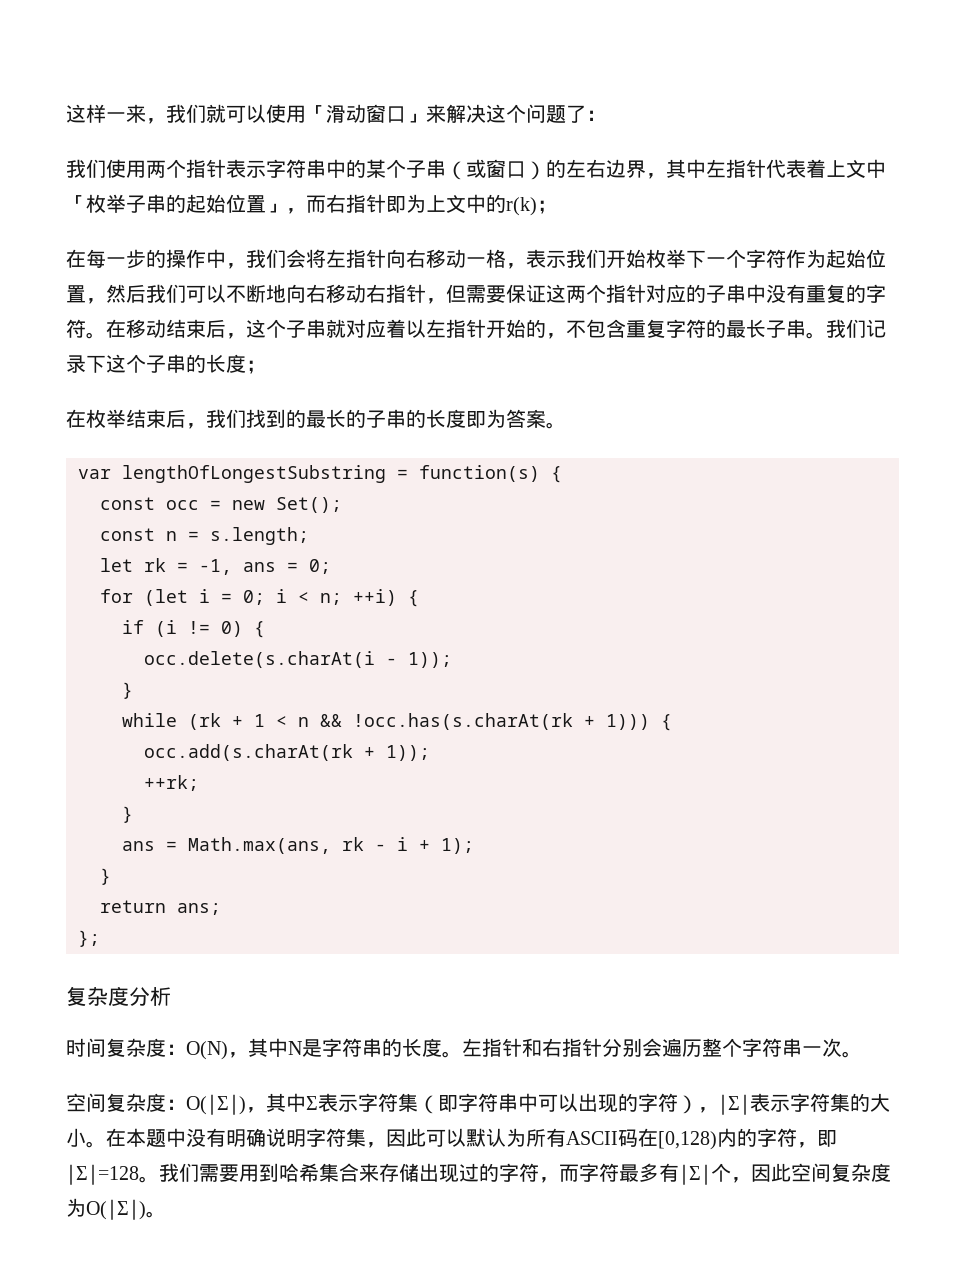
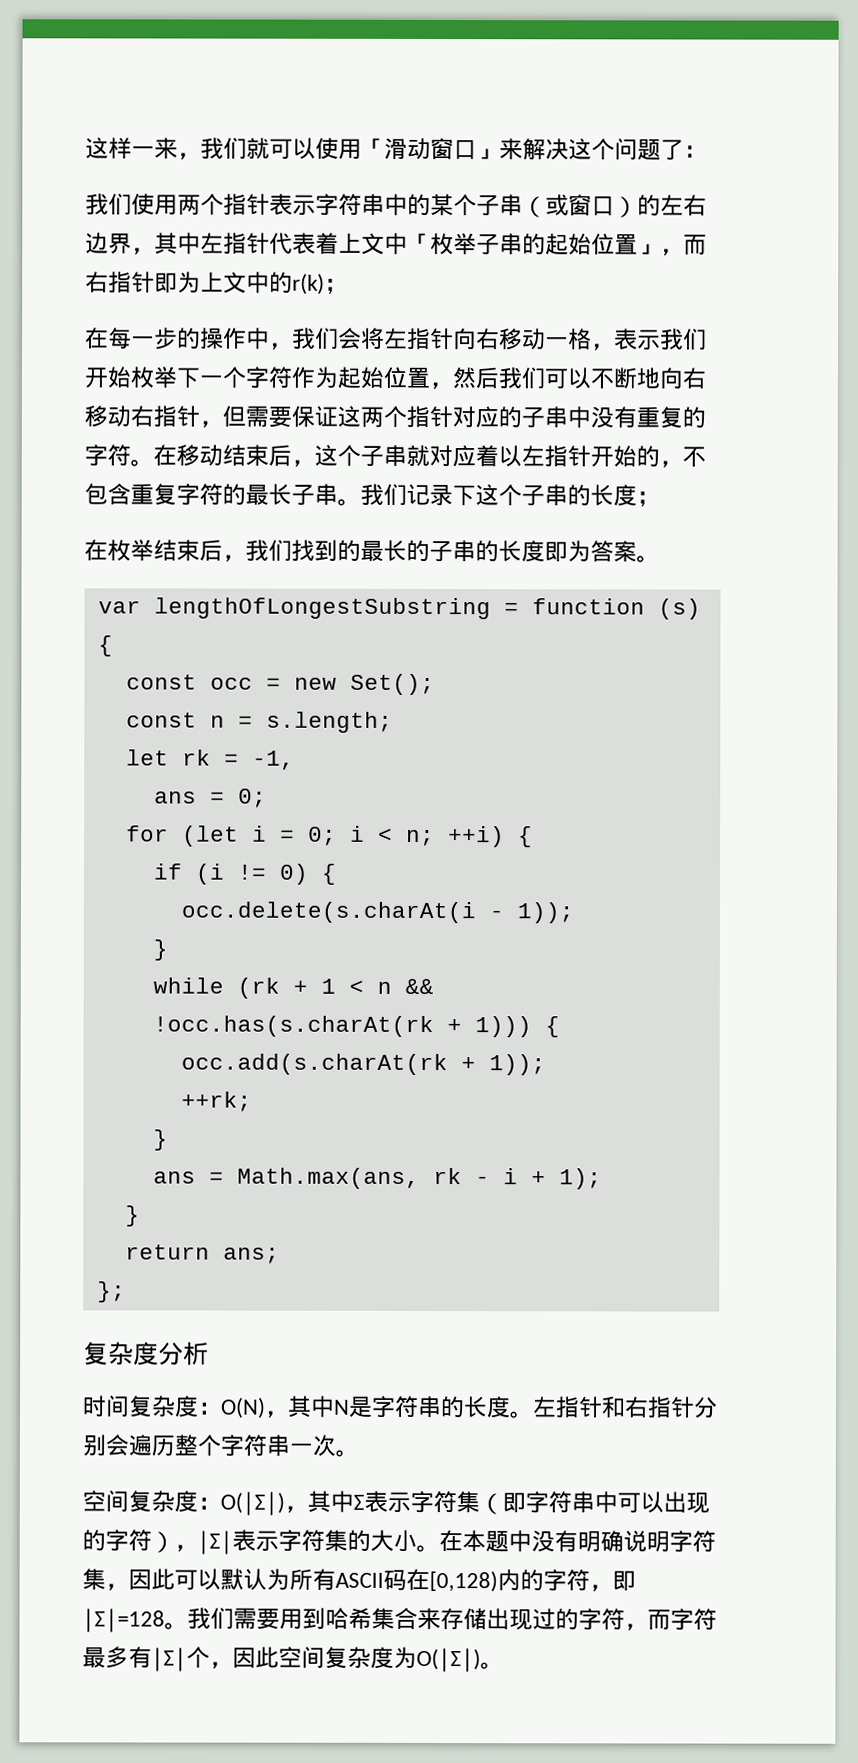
- var lengthOfLongestSubstring = function(s) {
+ var lengthOfLongestSubstring = function (s) {
- let rk = -1, ans = 0;
+ let rk = -1,
+ ans = 0;

